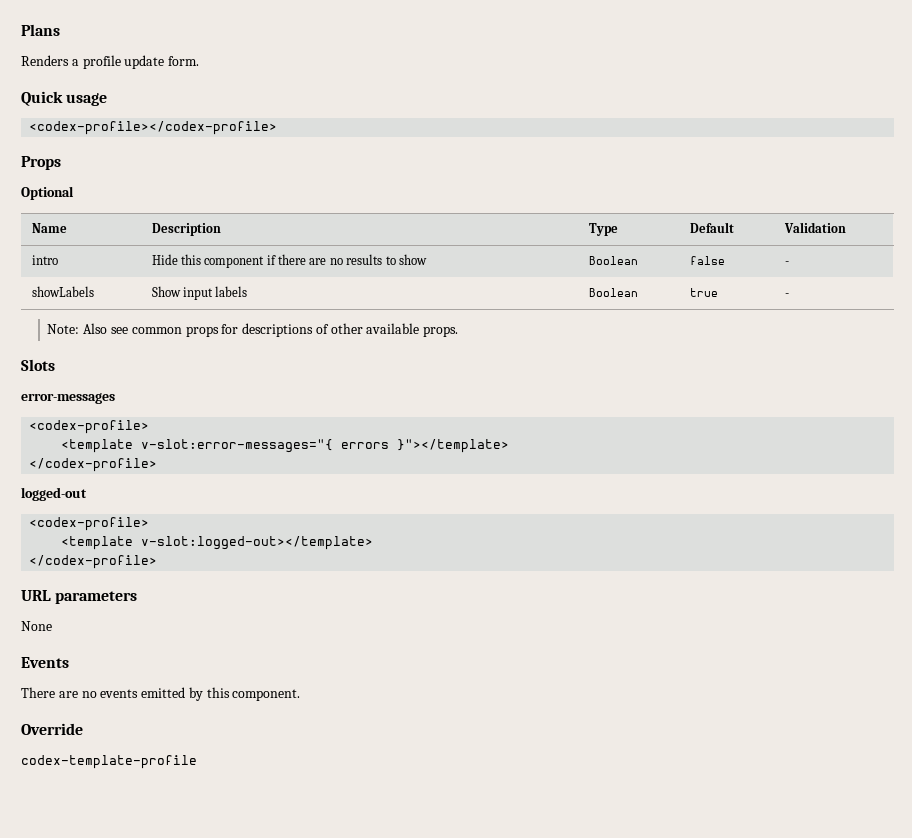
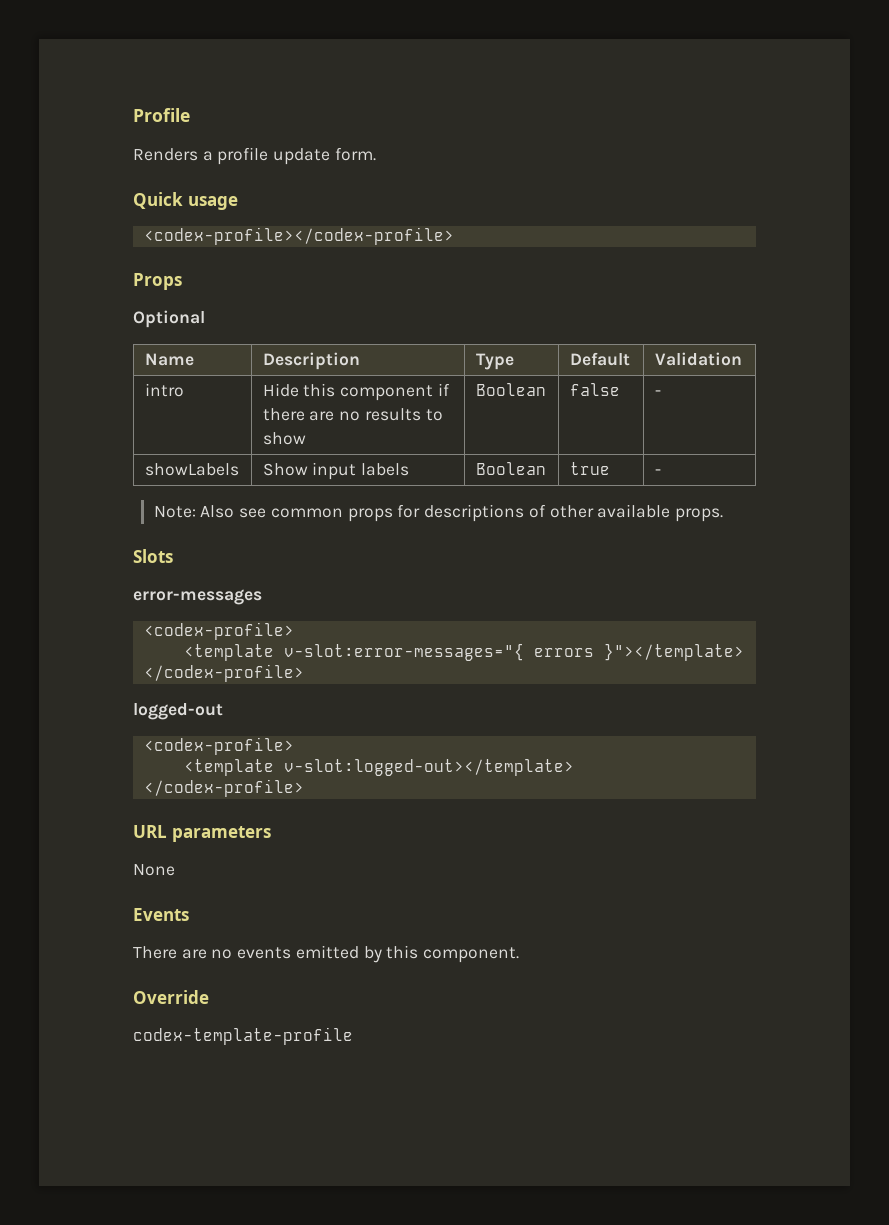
- Plans
+ Profile

